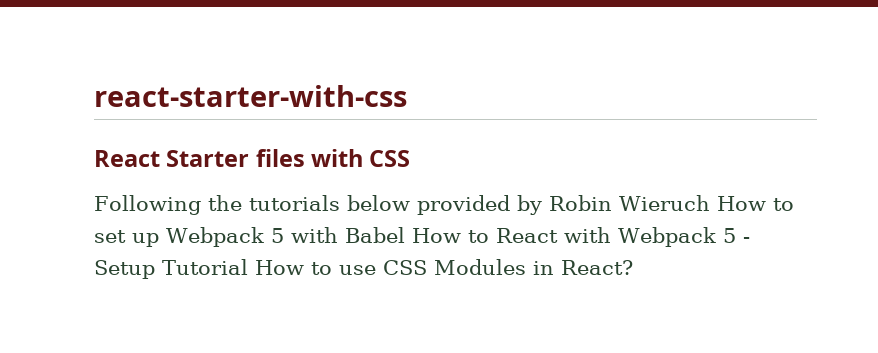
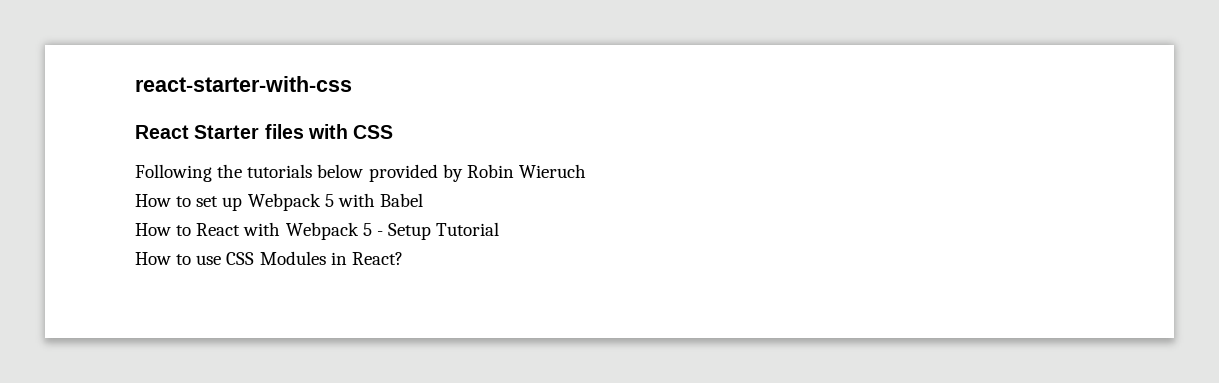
- Following the tutorials below provided by Robin Wieruch How to set up Webpack 5 with Babel How to React with Webpack 5 - Setup Tutorial How to use CSS Modules in React?
+ Following the tutorials below provided by Robin Wieruch
+ How to set up Webpack 5 with Babel
+ How to React with Webpack 5 - Setup Tutorial
+ How to use CSS Modules in React?

